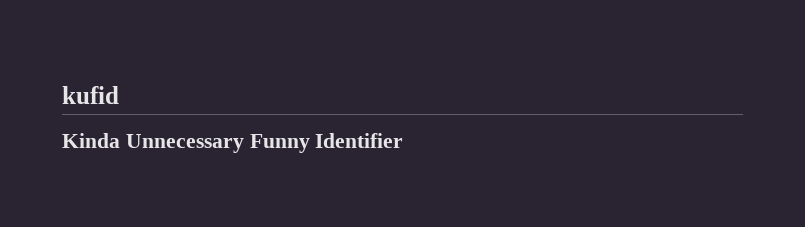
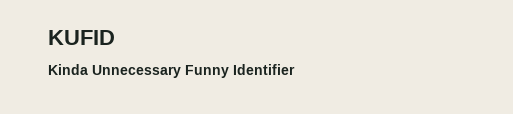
- kufid
+ KUFID

